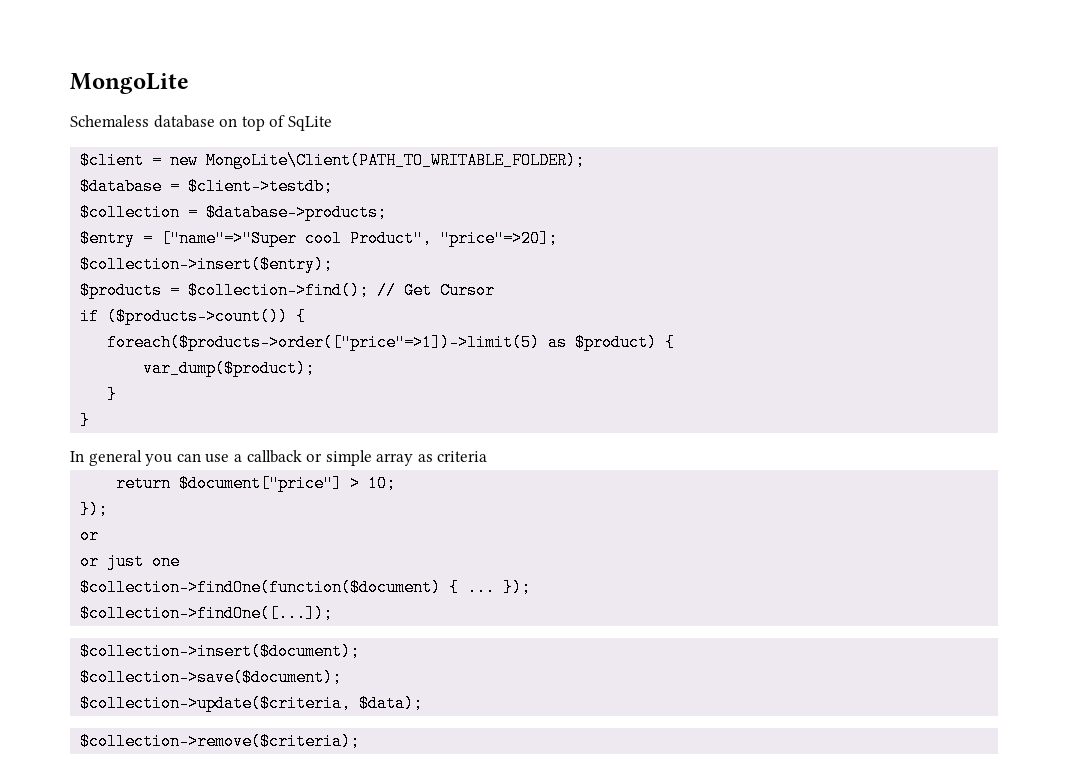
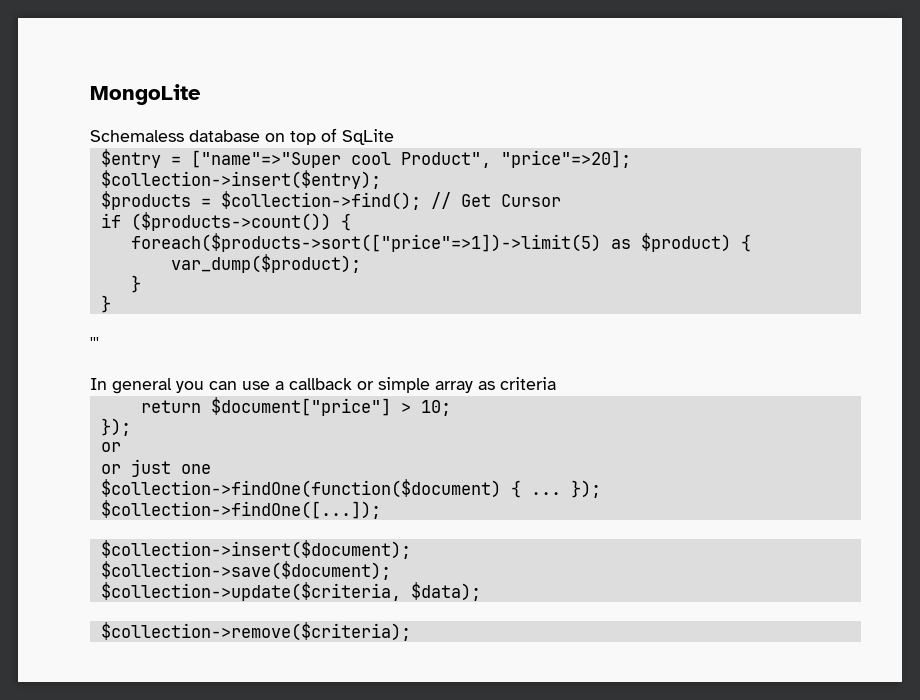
- $client = new MongoLite\Client(PATH_TO_WRITABLE_FOLDER);
- $database = $client->testdb;
- $collection = $database->products;
- foreach($products->order(["price"=>1])->limit(5) as $product) {
+ foreach($products->sort(["price"=>1])->limit(5) as $product) {
+ '''

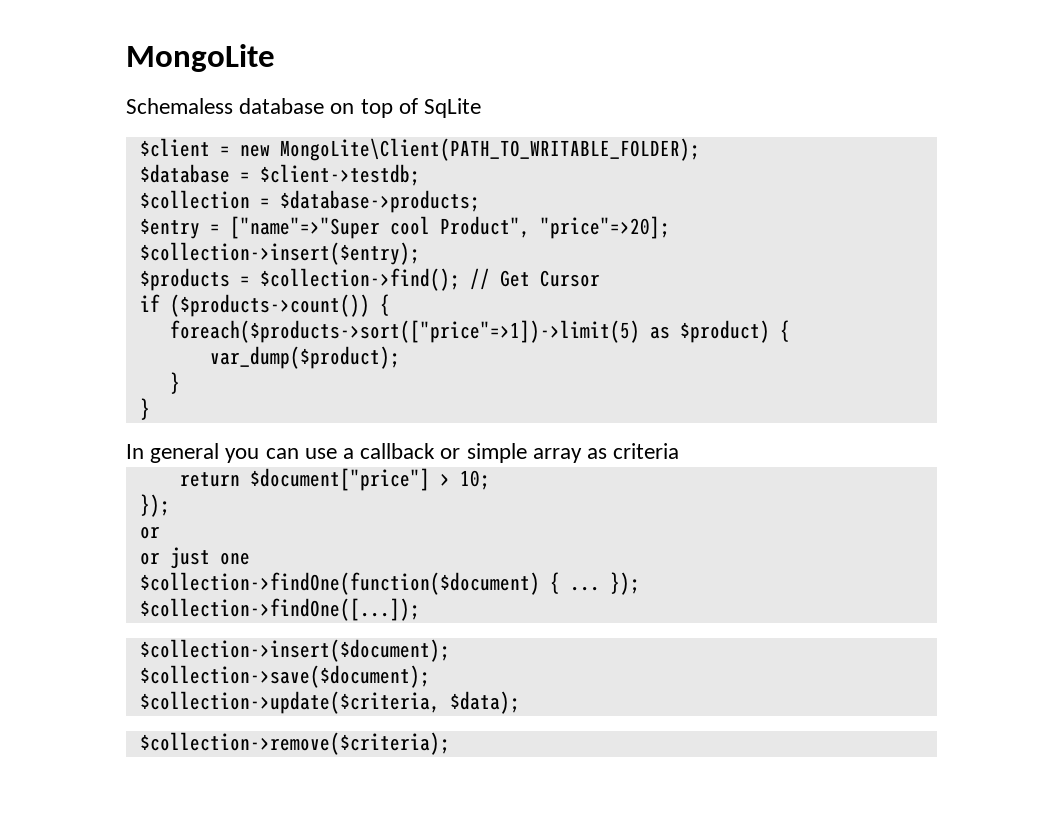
+ $client = new MongoLite\Client(PATH_TO_WRITABLE_FOLDER);
+ $database = $client->testdb;
+ $collection = $database->products;
- '''

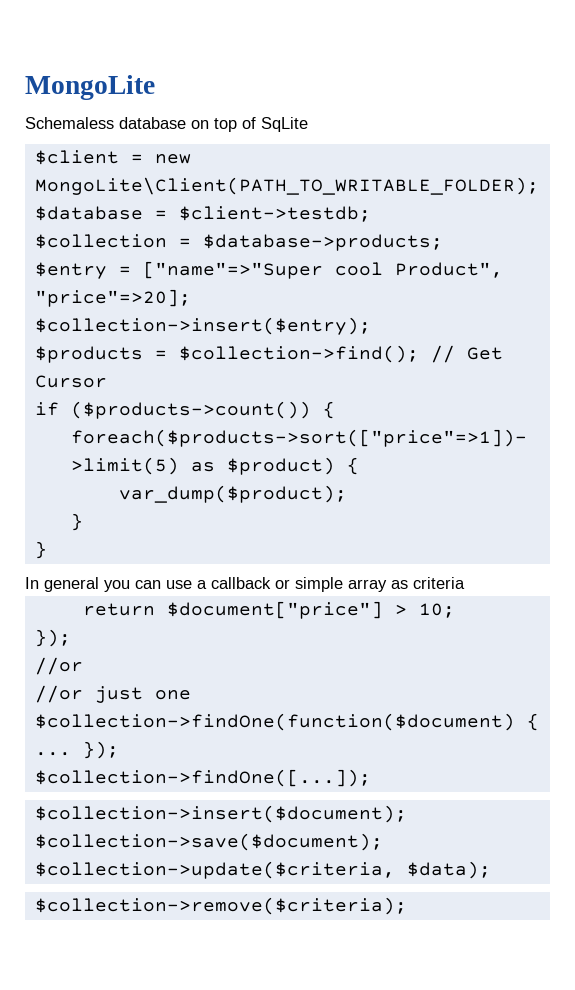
  return $document["price"] > 10;
  });
- or
- or just one
+ //or
+ //or just one

